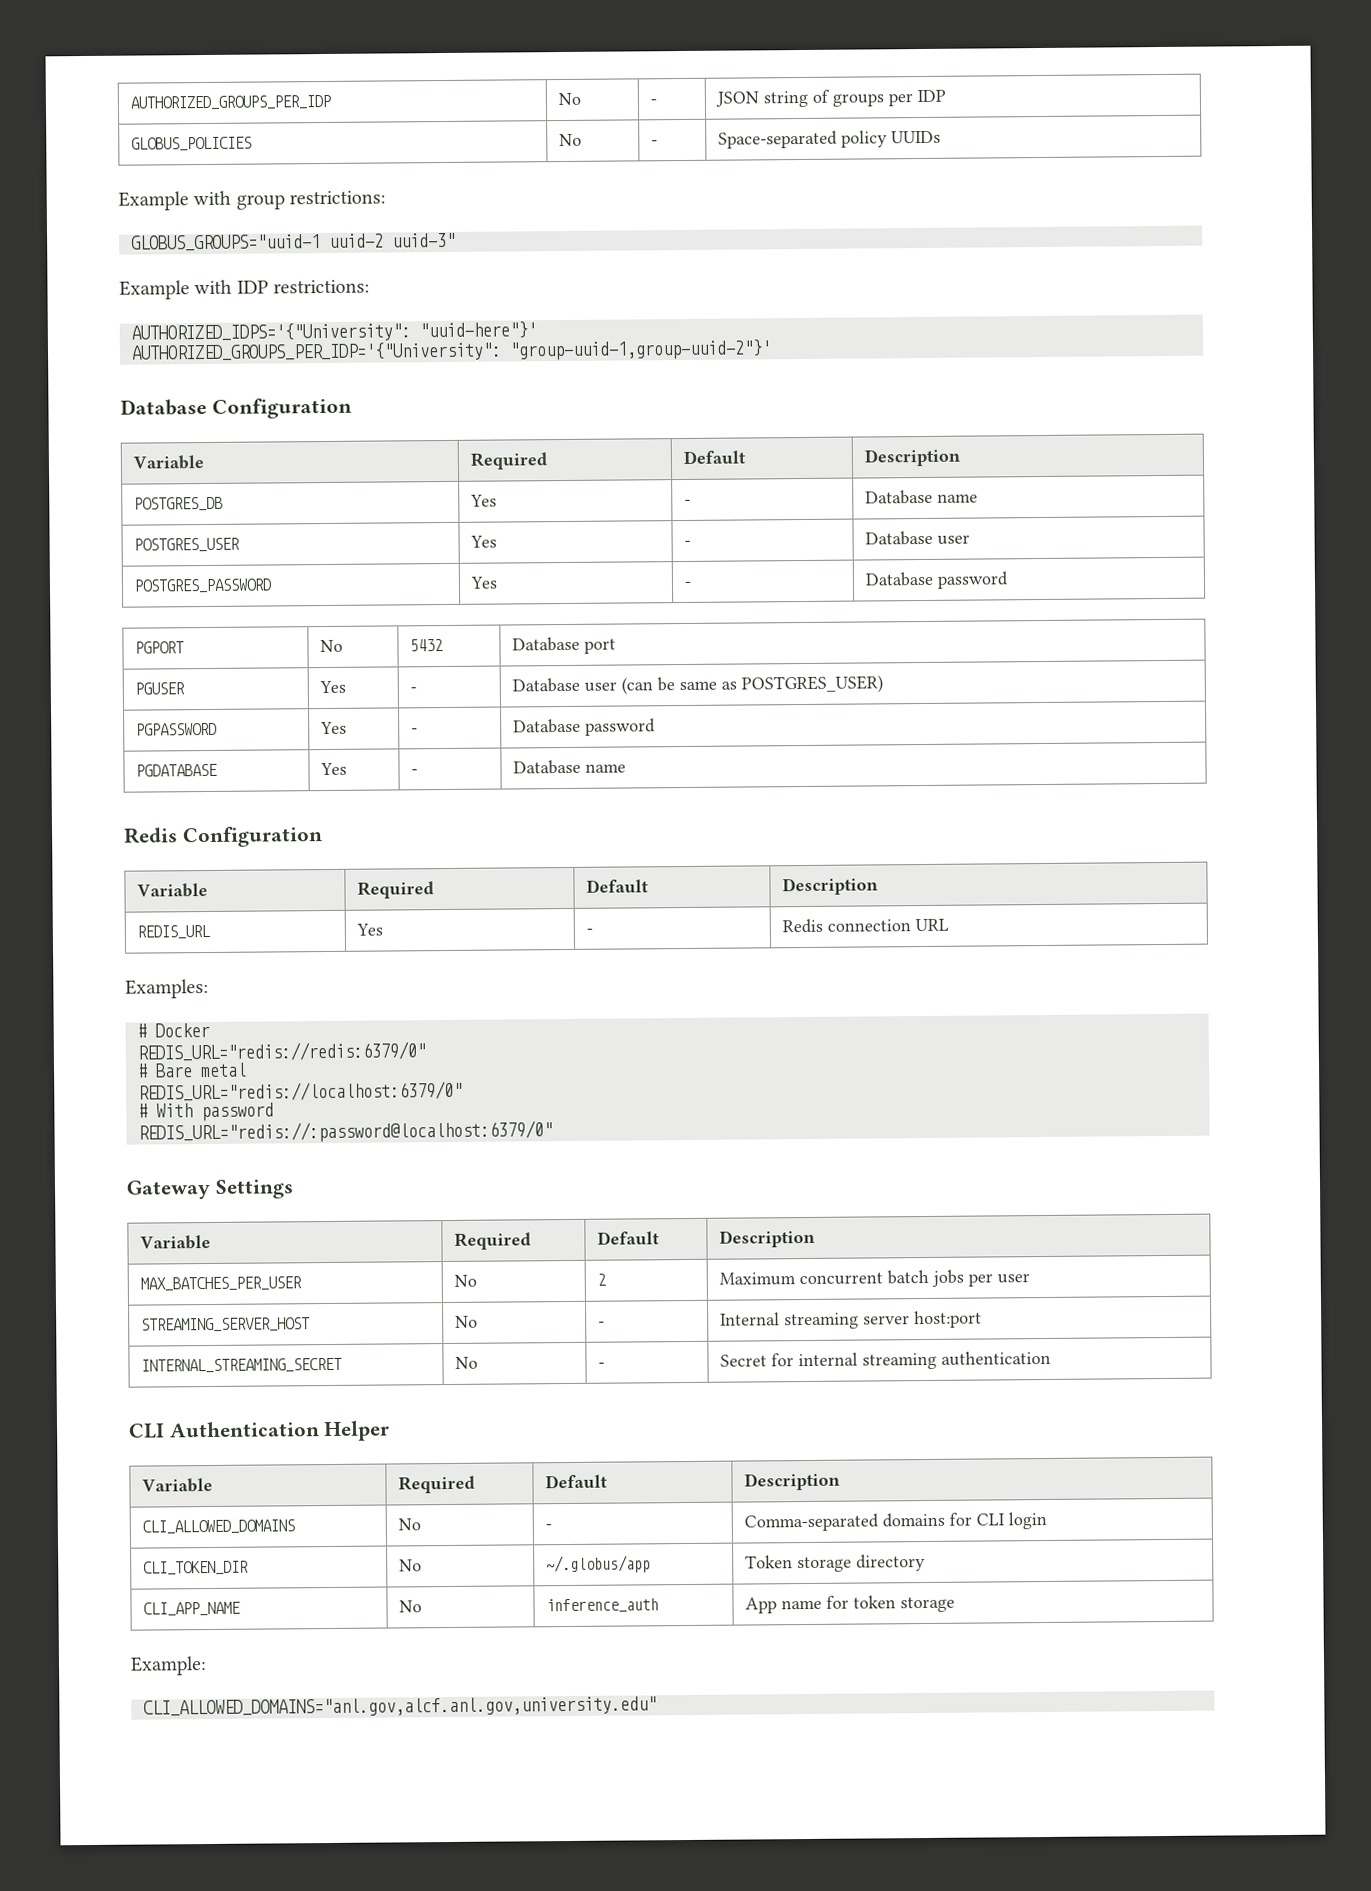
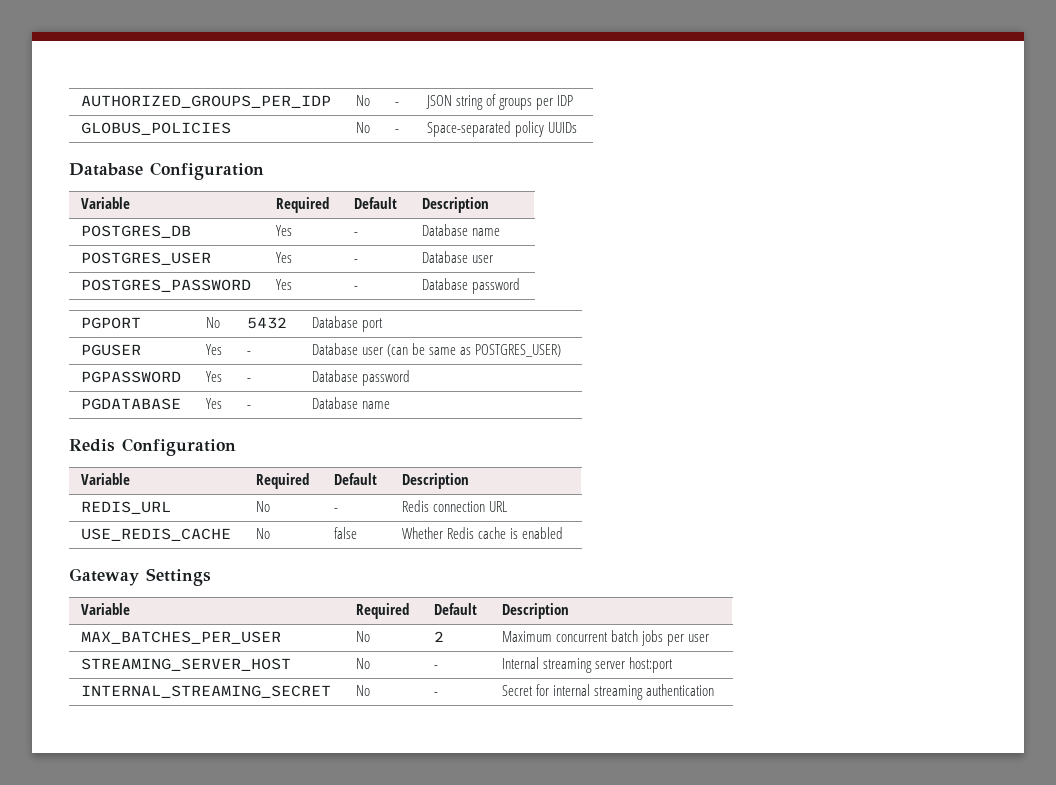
- Example with group restrictions:
- GLOBUS_GROUPS="uuid-1 uuid-2 uuid-3"
- Example with IDP restrictions:
- AUTHORIZED_IDPS='{"University": "uuid-here"}'
- AUTHORIZED_GROUPS_PER_IDP='{"University": "group-uuid-1,group-uuid-2"}'
- REDIS_URL | Yes | - | Redis connection URL
+ REDIS_URL | No | - | Redis connection URL
- Examples:
- # Docker
- REDIS_URL="redis://redis:6379/0"
- # Bare metal
- REDIS_URL="redis://localhost:6379/0"
- # With password
- REDIS_URL="redis://:password@localhost:6379/0"
+ USE_REDIS_CACHE | No | false | Whether Redis cache is enabled
- CLI Authentication Helper
- Variable | Required | Default | Description
- CLI_ALLOWED_DOMAINS | No | - | Comma-separated domains for CLI login
- CLI_TOKEN_DIR | No | ~/.globus/app | Token storage directory
- CLI_APP_NAME | No | inference_auth | App name for token storage
- Example:
- CLI_ALLOWED_DOMAINS="anl.gov,alcf.anl.gov,university.edu"

